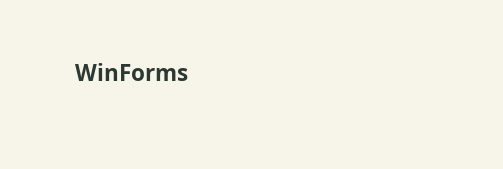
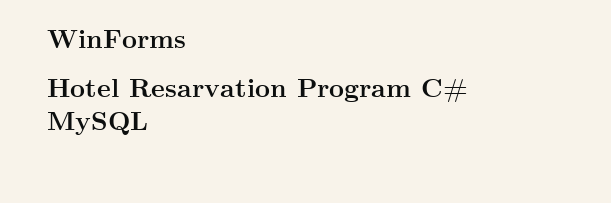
+ Hotel Resarvation Program C# MySQL

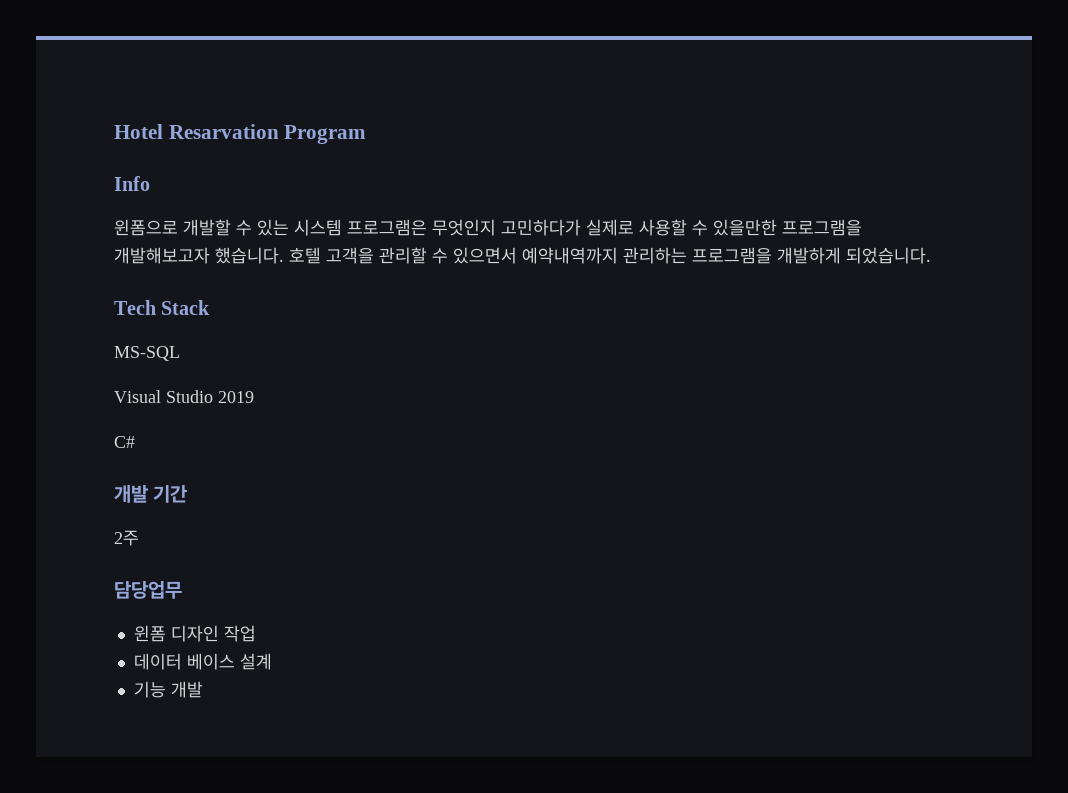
- WinForms
- Hotel Resarvation Program C# MySQL
+ Hotel Resarvation Program
+ Info
+ 윈폼으로 개발할 수 있는 시스템 프로그램은 무엇인지 고민하다가 실제로 사용할 수 있을만한 프로그램을 개발해보고자 했습니다. 호텔 고객을 관리할 수 있으면서 예약내역까지 관리하는 프로그램을 개발하게 되었습니다.
+ Tech Stack
+ MS-SQL
+ Visual Studio 2019
+ C#
+ 개발 기간
+ 2주
+ 담당업무
+ 윈폼 디자인 작업
+ 데이터 베이스 설계
+ 기능 개발

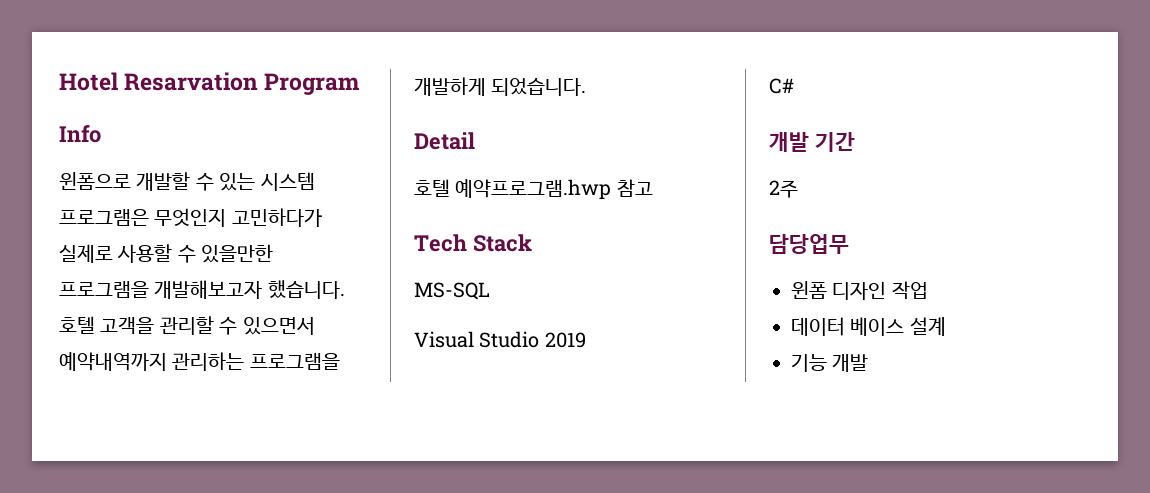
+ Detail
+ 호텔 예약프로그램.hwp 참고

